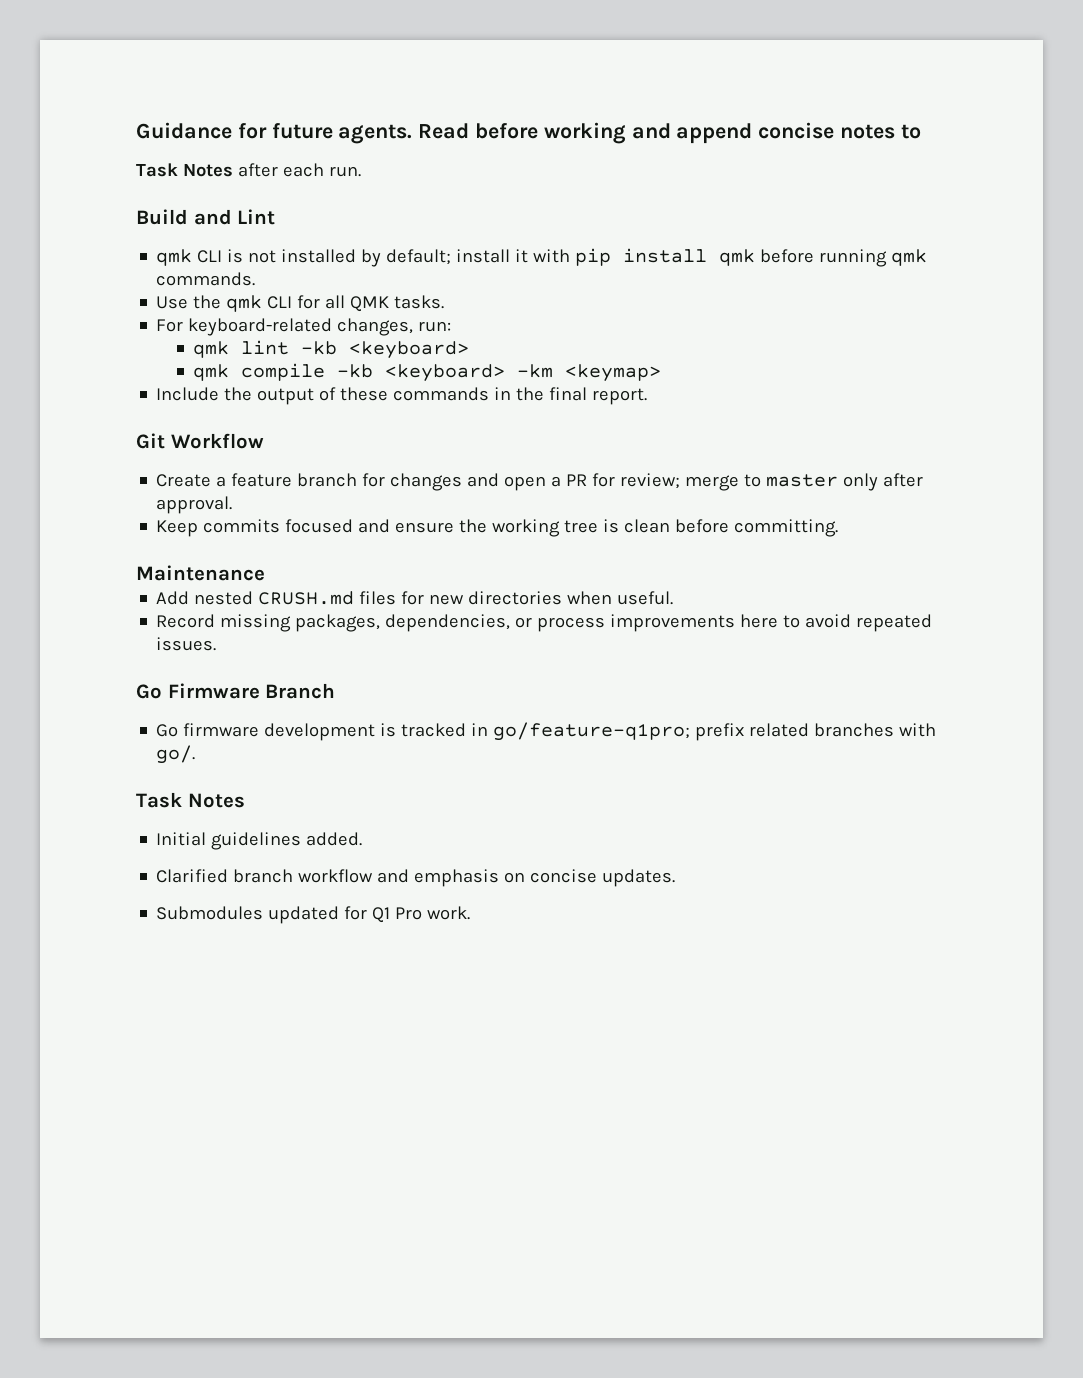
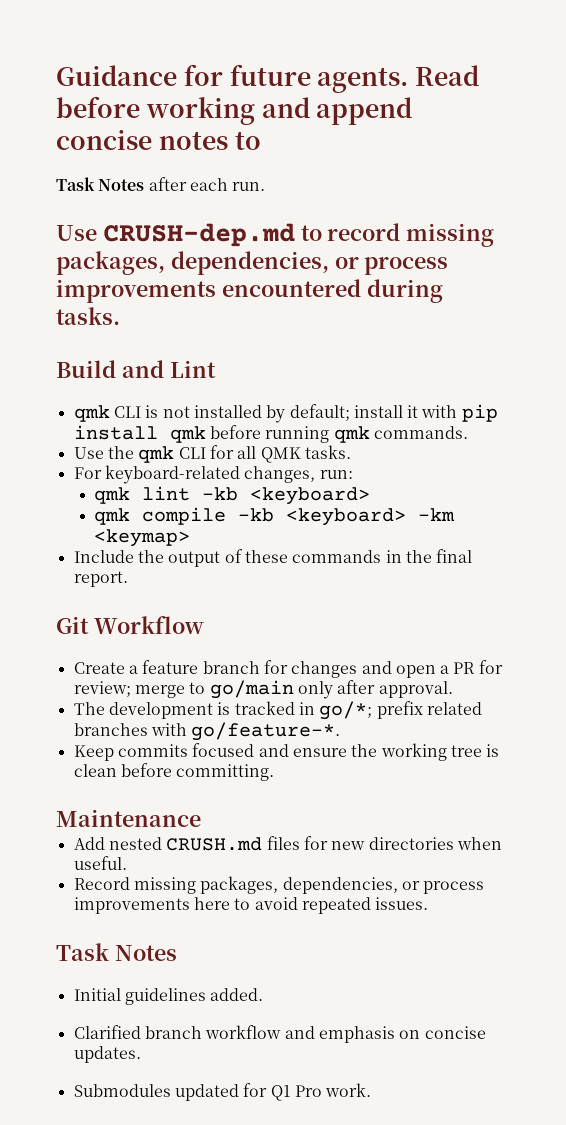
+ Use CRUSH-dep.md to record missing packages, dependencies, or process improvements encountered during tasks.
- Create a feature branch for changes and open a PR for review; merge to master only after approval.
+ Create a feature branch for changes and open a PR for review; merge to go/main only after approval.
+ The development is tracked in go/*; prefix related branches with go/feature-*.
- Go Firmware Branch
- Go firmware development is tracked in go/feature-q1pro; prefix related branches with go/.

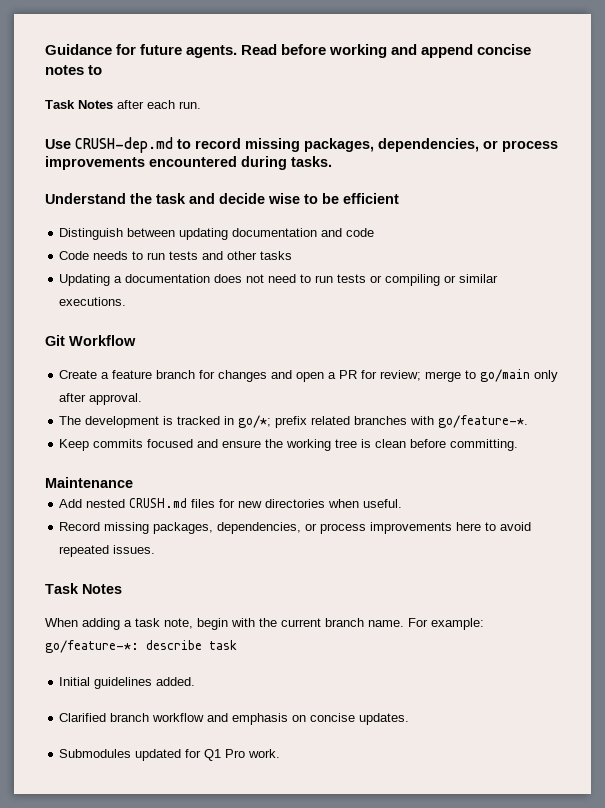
- Build and Lint
- qmk CLI is not installed by default; install it with pip install qmk before running qmk commands.
- Use the qmk CLI for all QMK tasks.
- For keyboard-related changes, run:
- qmk lint -kb <keyboard>
- qmk compile -kb <keyboard> -km <keymap>
- Include the output of these commands in the final report.
+ Understand the task and decide wise to be efficient
+ Distinguish between updating documentation and code
+ Code needs to run tests and other tasks
+ Updating a documentation does not need to run tests or compiling or similar executions.
+ When adding a task note, begin with the current branch name. For example: go/feature-*: describe task

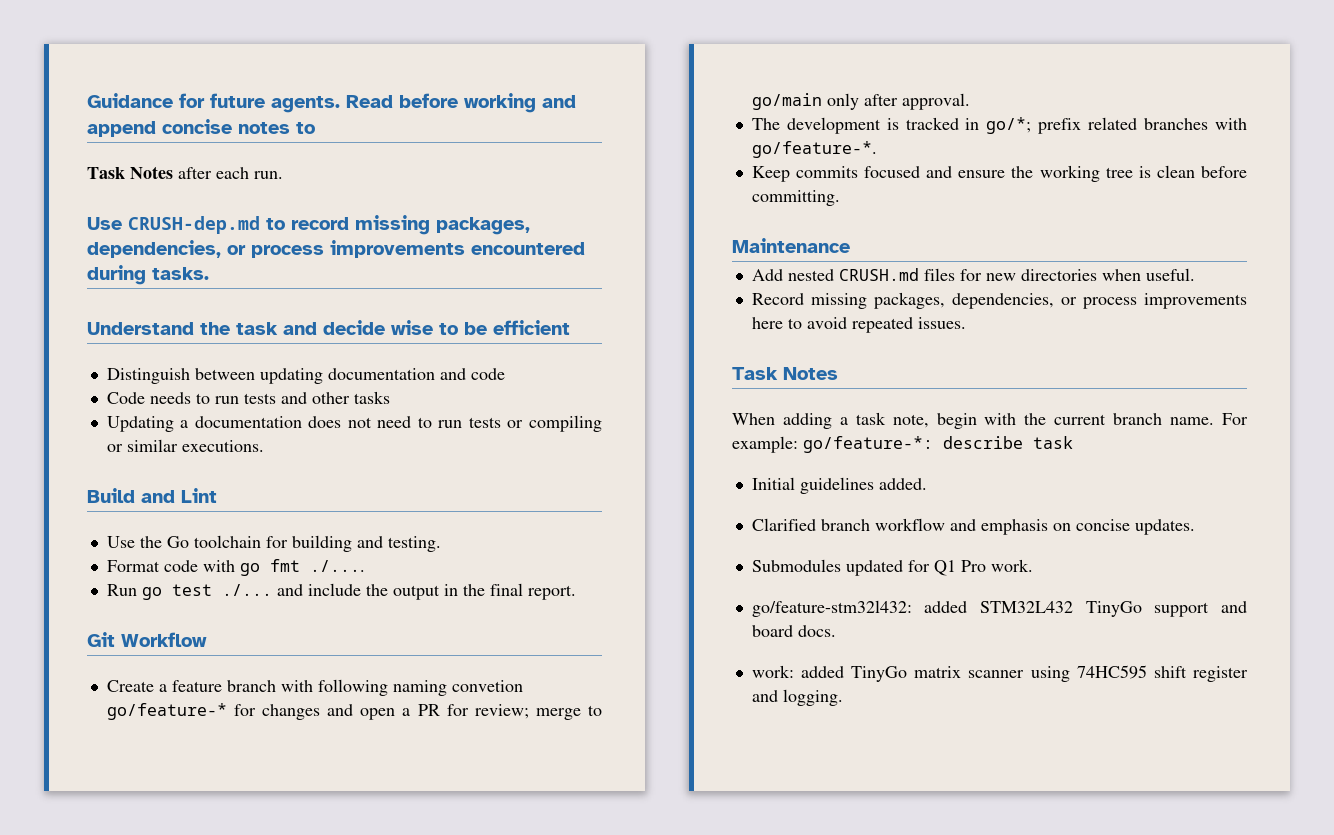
+ Build and Lint
+ Use the Go toolchain for building and testing.
+ Format code with go fmt ./....
+ Run go test ./... and include the output in the final report.
- Create a feature branch for changes and open a PR for review; merge to go/main only after approval.
+ Create a feature branch with following naming convetion go/feature-* for changes and open a PR for review; merge to go/main only after approval.
+ go/feature-stm32l432: added STM32L432 TinyGo support and board docs.
+ work: added TinyGo matrix scanner using 74HC595 shift register and logging.

